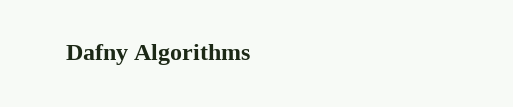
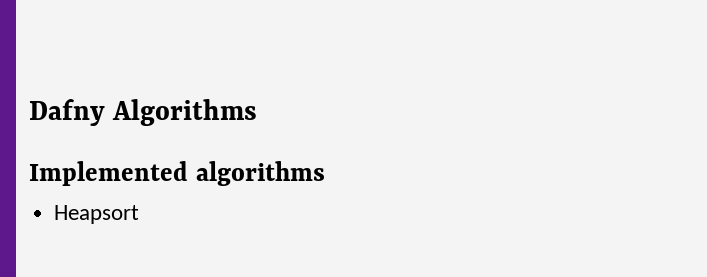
+ Implemented algorithms
+ Heapsort

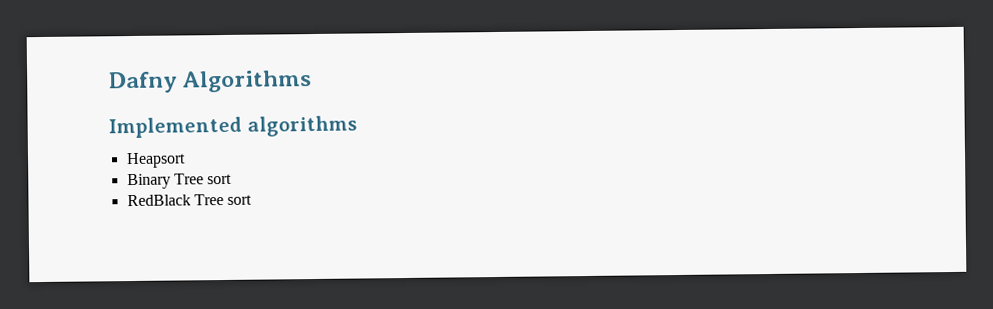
+ Binary Tree sort
+ RedBlack Tree sort

